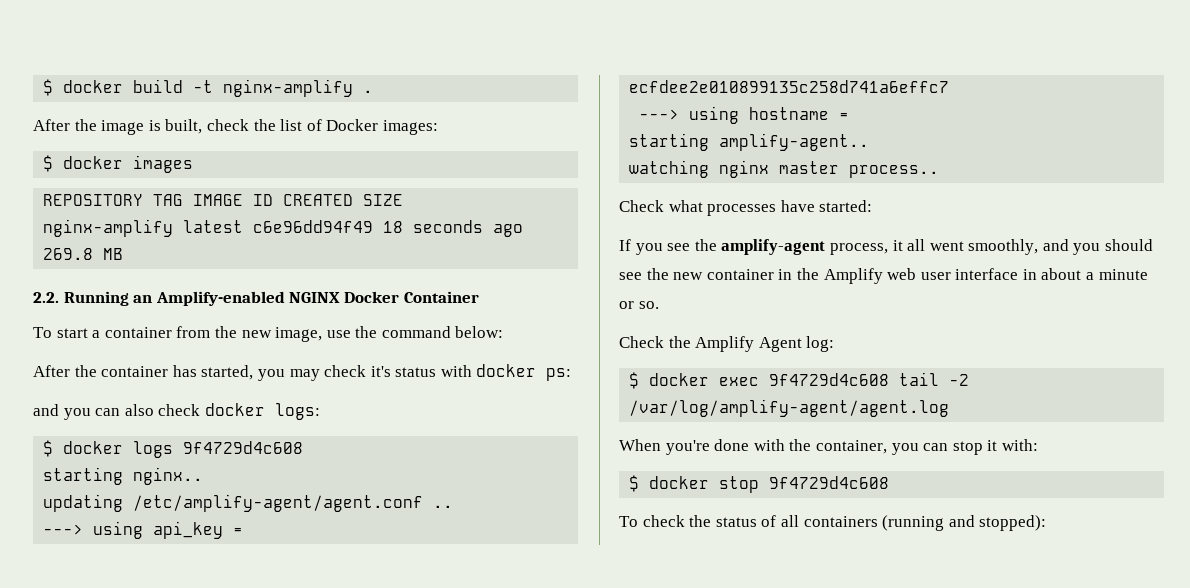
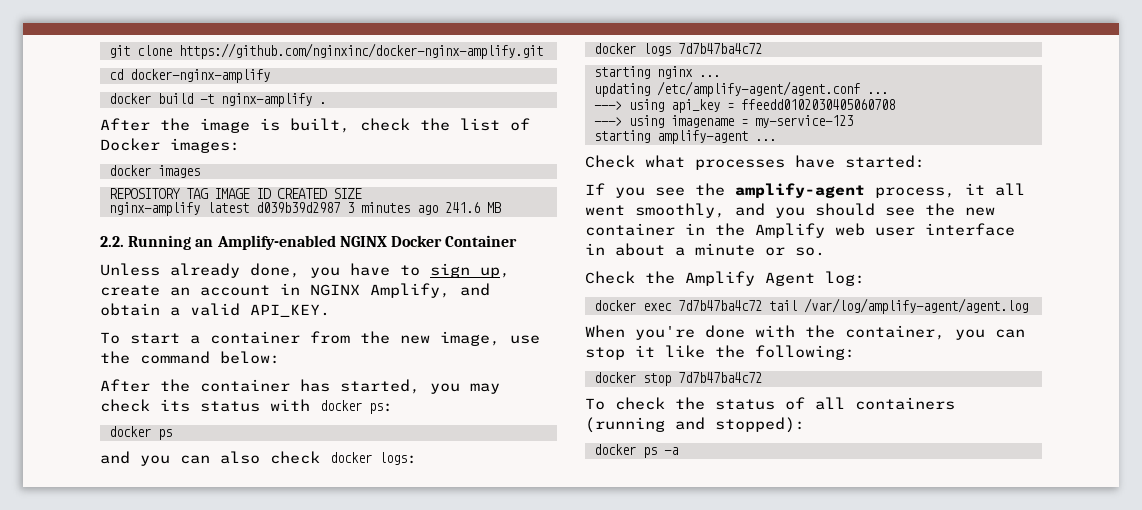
- $ docker build -t nginx-amplify .
+ git clone https://github.com/nginxinc/docker-nginx-amplify.git
+ cd docker-nginx-amplify
+ docker build -t nginx-amplify .
- $ docker images
+ docker images
- nginx-amplify latest c6e96dd94f49 18 seconds ago 269.8 MB
+ nginx-amplify latest d039b39d2987 3 minutes ago 241.6 MB
+ Unless already done, you have to sign up, create an account in NGINX Amplify, and obtain a valid API_KEY.
- After the container has started, you may check it's status with docker ps:
+ After the container has started, you may check its status with docker ps:
+ docker ps
- $ docker logs 9f4729d4c608
- starting nginx..
+ docker logs 7d7b47ba4c72
+ starting nginx ...
- updating /etc/amplify-agent/agent.conf ..
+ updating /etc/amplify-agent/agent.conf ...
- ---> using api_key = ecfdee2e010899135c258d741a6effc7
- ---> using hostname =
- starting amplify-agent..
- watching nginx master process..
+ ---> using api_key = ffeedd0102030405060708
+ ---> using imagename = my-service-123
+ starting amplify-agent ...
- $ docker exec 9f4729d4c608 tail -2 /var/log/amplify-agent/agent.log
+ docker exec 7d7b47ba4c72 tail /var/log/amplify-agent/agent.log
- When you're done with the container, you can stop it with:
- $ docker stop 9f4729d4c608
+ When you're done with the container, you can stop it like the following:
+ docker stop 7d7b47ba4c72
+ docker ps -a

